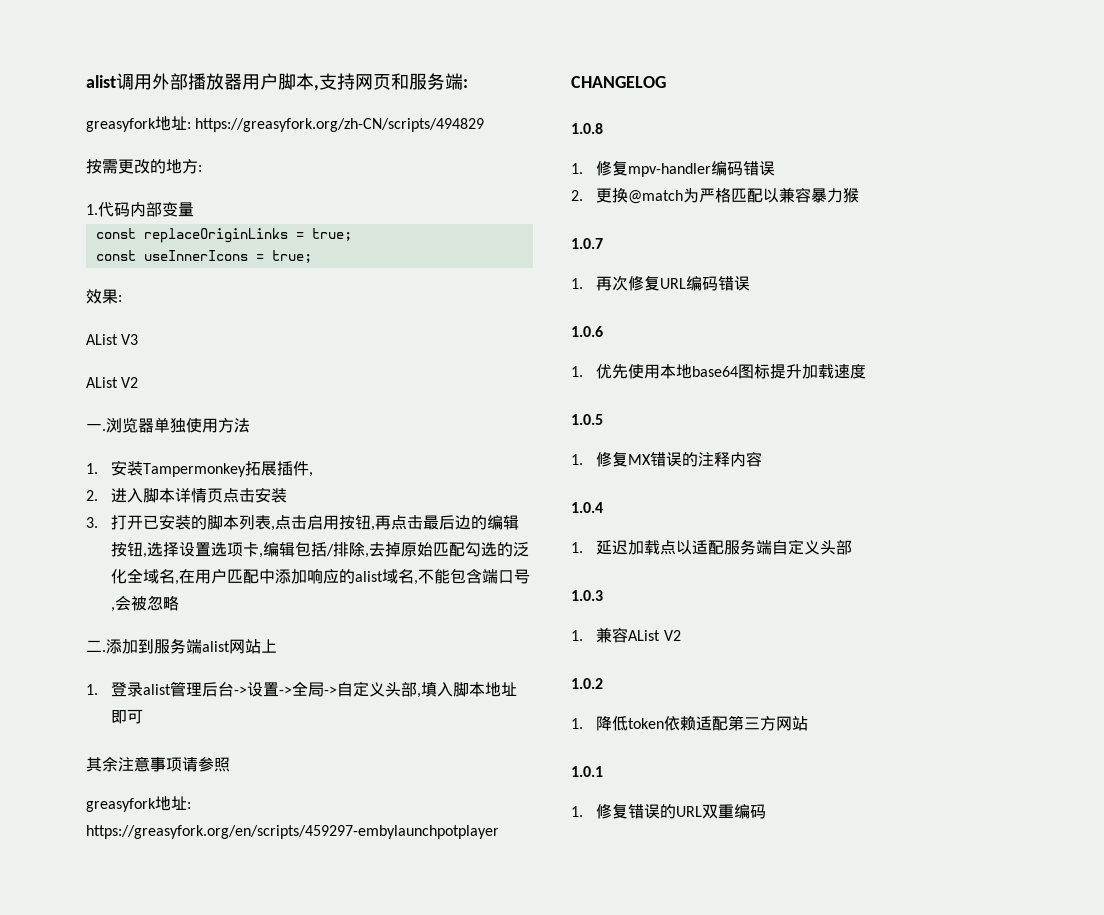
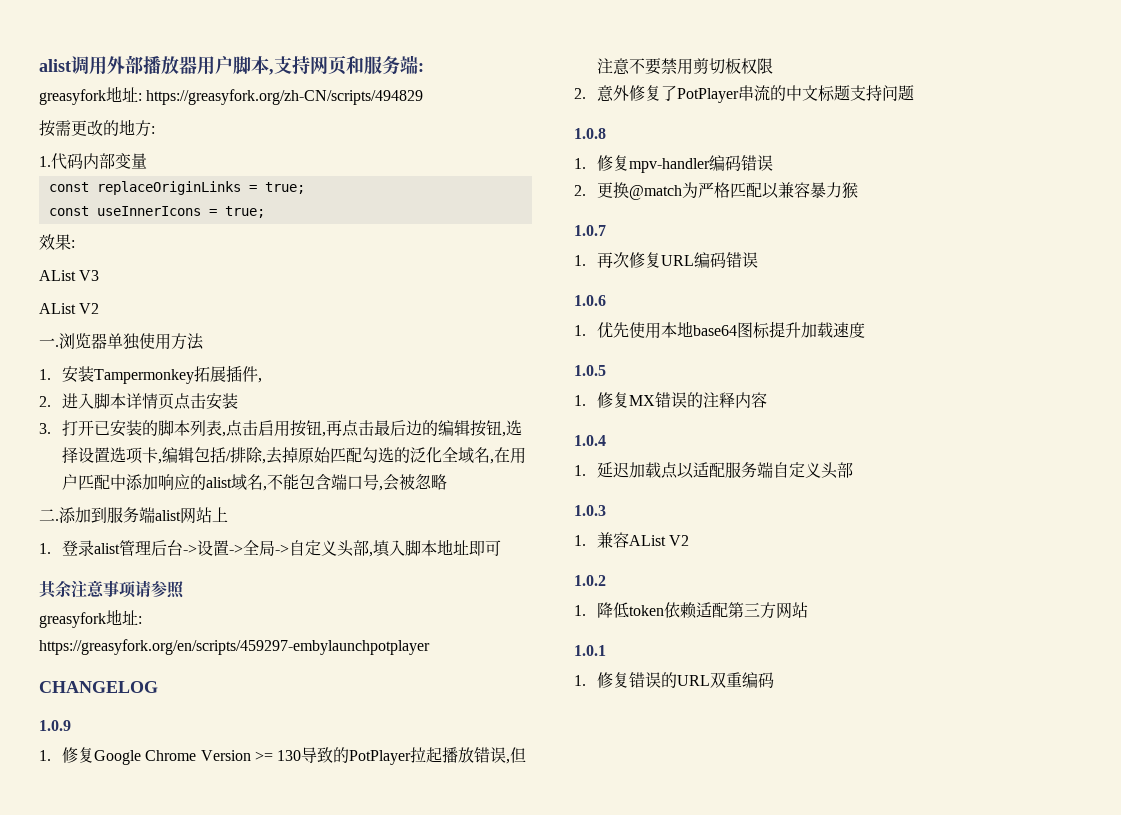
+ 1.0.9
+ 1.修复Google Chrome Version >= 130导致的PotPlayer拉起播放错误,但注意不要禁用剪切板权限
+ 2.意外修复了PotPlayer串流的中文标题支持问题

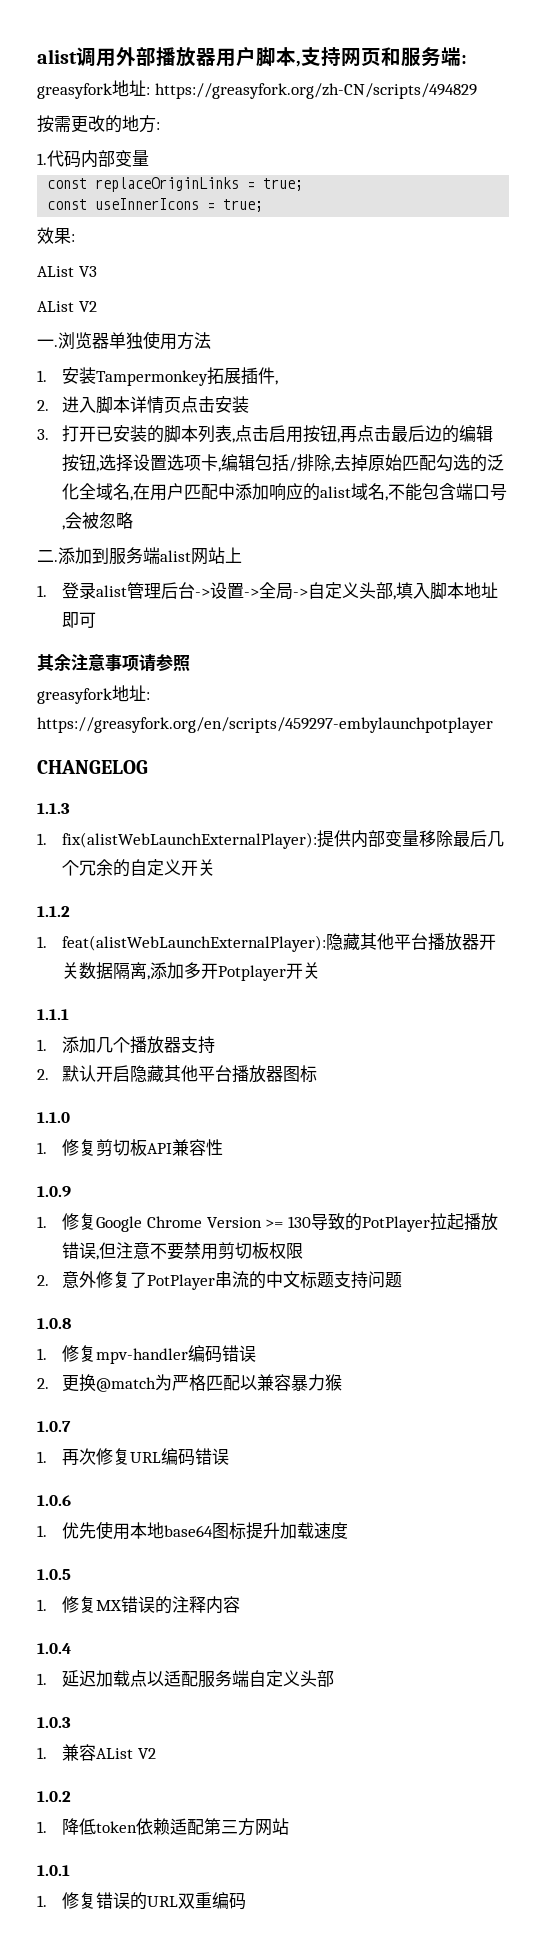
+ 1.1.3
+ 1. fix(alistWebLaunchExternalPlayer):提供内部变量移除最后几个冗余的自定义开关
+ 1.1.2
+ 1. feat(alistWebLaunchExternalPlayer):隐藏其他平台播放器开关数据隔离,添加多开Potplayer开关
+ 1.1.1
+ 1.添加几个播放器支持
+ 2.默认开启隐藏其他平台播放器图标
+ 1.1.0
+ 1.修复剪切板API兼容性

